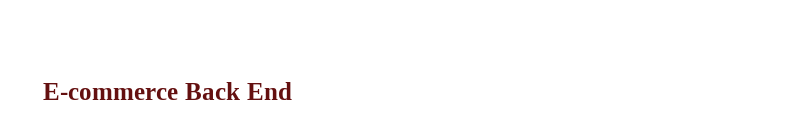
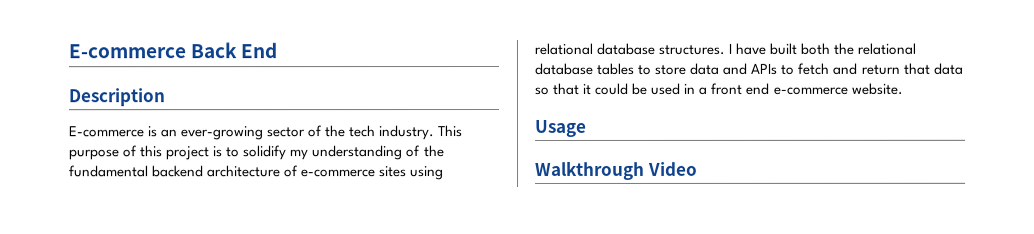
+ Description
+ E-commerce is an ever-growing sector of the tech industry. This purpose of this project is to solidify my understanding of the fundamental backend architecture of e-commerce sites using relational database structures. I have built both the relational database tables to store data and APIs to fetch and return that data so that it could be used in a front end e-commerce website.
+ Usage
+ Walkthrough Video

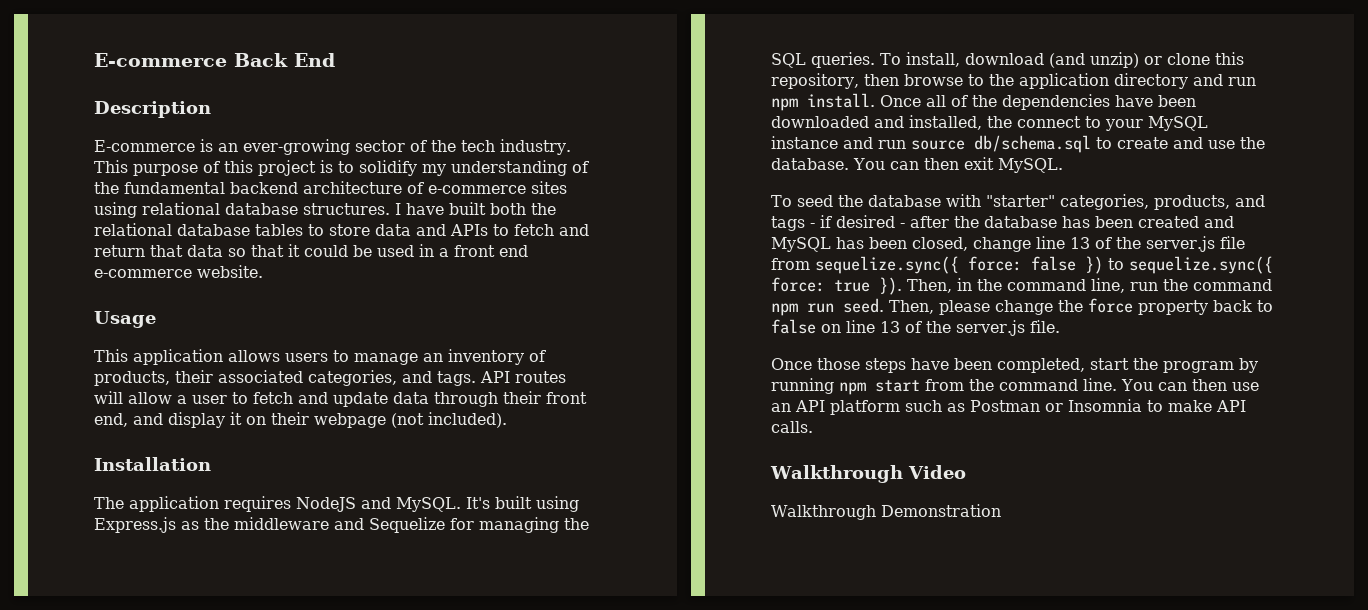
+ This application allows users to manage an inventory of products, their associated categories, and tags. API routes will allow a user to fetch and update data through their front end, and display it on their webpage (not included).
+ Installation
+ The application requires NodeJS and MySQL. It's built using Express.js as the middleware and Sequelize for managing the SQL queries. To install, download (and unzip) or clone this repository, then browse to the application directory and run npm install. Once all of the dependencies have been downloaded and installed, the connect to your MySQL instance and run source db/schema.sql to create and use the database. You can then exit MySQL.
+ To seed the database with "starter" categories, products, and tags - if desired - after the database has been created and MySQL has been closed, change line 13 of the server.js file from sequelize.sync({ force: false }) to sequelize.sync({ force: true }). Then, in the command line, run the command npm run seed. Then, please change the force property back to false on line 13 of the server.js file.
+ Once those steps have been completed, start the program by running npm start from the command line. You can then use an API platform such as Postman or Insomnia to make API calls.
+ Walkthrough Demonstration

